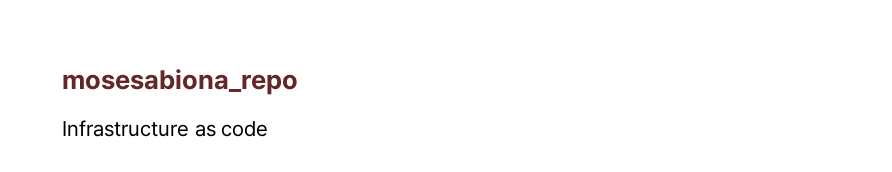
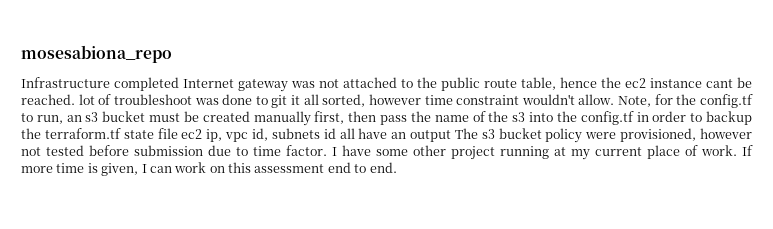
- Infrastructure as code
+ Infrastructure completed Internet gateway was not attached to the public route table, hence the ec2 instance cant be reached. lot of troubleshoot was done to git it all sorted, however time constraint wouldn't allow. Note, for the config.tf to run, an s3 bucket must be created manually first, then pass the name of the s3 into the config.tf in order to backup the terraform.tf state file ec2 ip, vpc id, subnets id all have an output The s3 bucket policy were provisioned, however not tested before submission due to time factor. I have some other project running at my current place of work. If more time is given, I can work on this assessment end to end.

